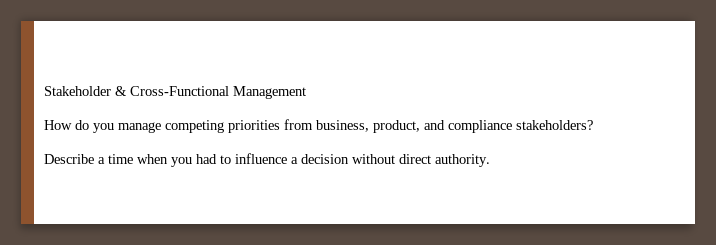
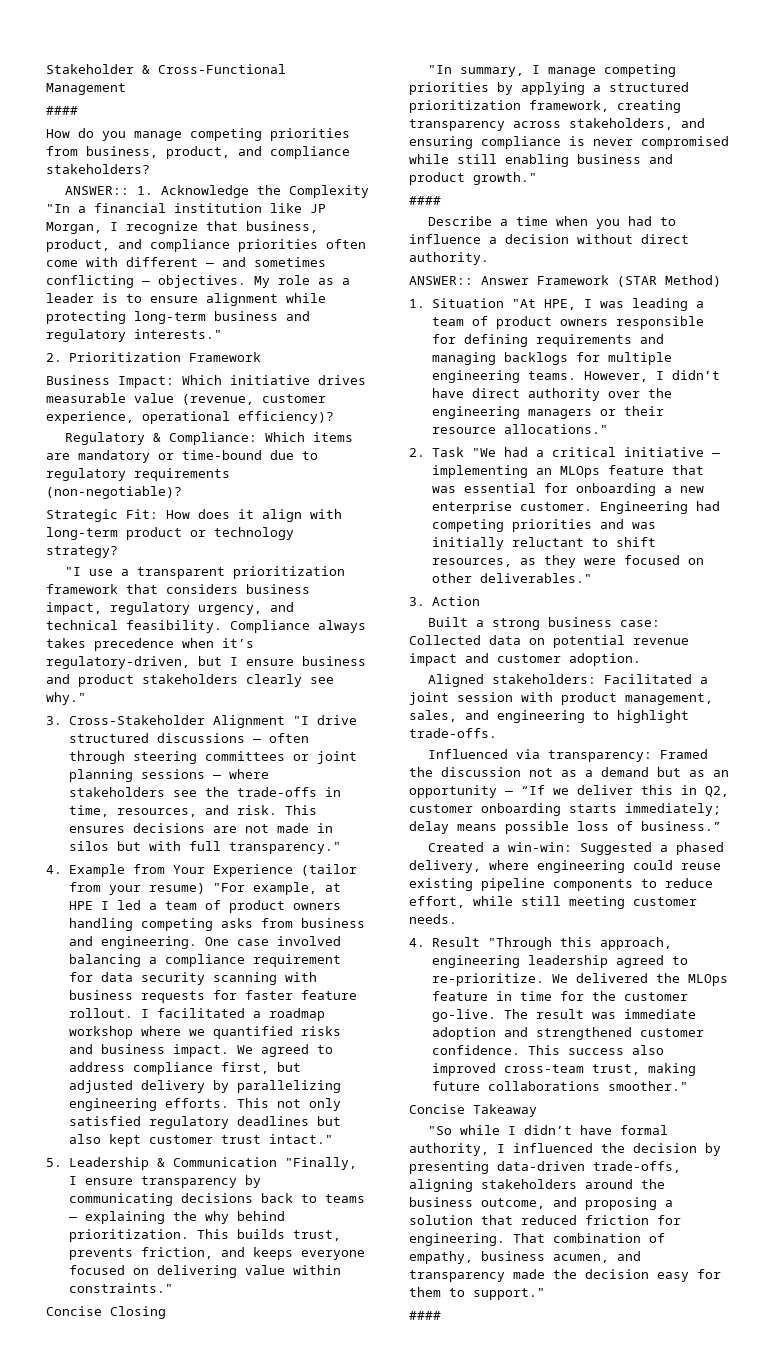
  Stakeholder & Cross-Functional Management
+ ####
+ ANSWER:: 1. Acknowledge the Complexity "In a financial institution like JP Morgan, I recognize that business, product, and compliance priorities often come with different — and sometimes conflicting — objectives. My role as a leader is to ensure alignment while protecting long-term business and regulatory interests."
+ 2. Prioritization Framework
+ Business Impact: Which initiative drives measurable value (revenue, customer experience, operational efficiency)?
+ Regulatory & Compliance: Which items are mandatory or time-bound due to regulatory requirements (non-negotiable)?
+ Strategic Fit: How does it align with long-term product or technology strategy?
+ "I use a transparent prioritization framework that considers business impact, regulatory urgency, and technical feasibility. Compliance always takes precedence when it’s regulatory-driven, but I ensure business and product stakeholders clearly see why."
+ 3. Cross-Stakeholder Alignment "I drive structured discussions — often through steering committees or joint planning sessions — where stakeholders see the trade-offs in time, resources, and risk. This ensures decisions are not made in silos but with full transparency."
+ 4. Example from Your Experience (tailor from your resume) "For example, at HPE I led a team of product owners handling competing asks from business and engineering. One case involved balancing a compliance requirement for data security scanning with business requests for faster feature rollout. I facilitated a roadmap workshop where we quantified risks and business impact. We agreed to address compliance first, but adjusted delivery by parallelizing engineering efforts. This not only satisfied regulatory deadlines but also kept customer trust intact."
+ 5. Leadership & Communication "Finally, I ensure transparency by communicating decisions back to teams — explaining the why behind prioritization. This builds trust, prevents friction, and keeps everyone focused on delivering value within constraints."
+ Concise Closing
+ "In summary, I manage competing priorities by applying a structured prioritization framework, creating transparency across stakeholders, and ensuring compliance is never compromised while still enabling business and product growth."
+ ####
+ ANSWER:: Answer Framework (STAR Method)
+ 1. Situation "At HPE, I was leading a team of product owners responsible for defining requirements and managing backlogs for multiple engineering teams. However, I didn’t have direct authority over the engineering managers or their resource allocations."
+ 2. Task "We had a critical initiative — implementing an MLOps feature that was essential for onboarding a new enterprise customer. Engineering had competing priorities and was initially reluctant to shift resources, as they were focused on other deliverables."
+ 3. Action
+ Built a strong business case: Collected data on potential revenue impact and customer adoption.
+ Aligned stakeholders: Facilitated a joint session with product management, sales, and engineering to highlight trade-offs.
+ Influenced via transparency: Framed the discussion not as a demand but as an opportunity — “If we deliver this in Q2, customer onboarding starts immediately; delay means possible loss of business.”
+ Created a win-win: Suggested a phased delivery, where engineering could reuse existing pipeline components to reduce effort, while still meeting customer needs.
+ 4. Result "Through this approach, engineering leadership agreed to re-prioritize. We delivered the MLOps feature in time for the customer go-live. The result was immediate adoption and strengthened customer confidence. This success also improved cross-team trust, making future collaborations smoother."
+ Concise Takeaway
+ "So while I didn’t have formal authority, I influenced the decision by presenting data-driven trade-offs, aligning stakeholders around the business outcome, and proposing a solution that reduced friction for engineering. That combination of empathy, business acumen, and transparency made the decision easy for them to support."
+ ####

